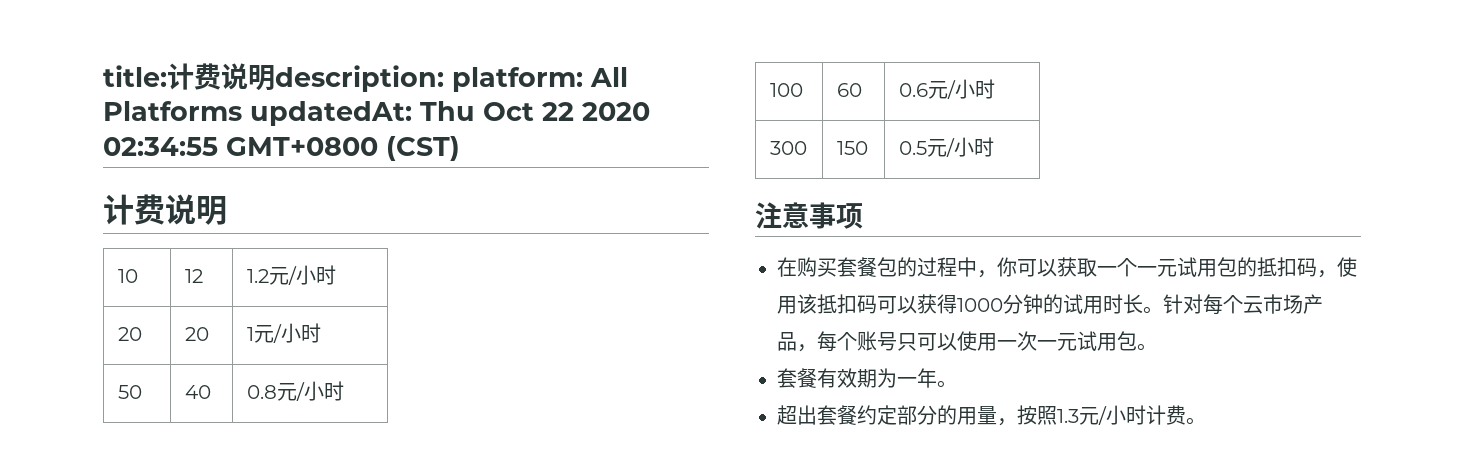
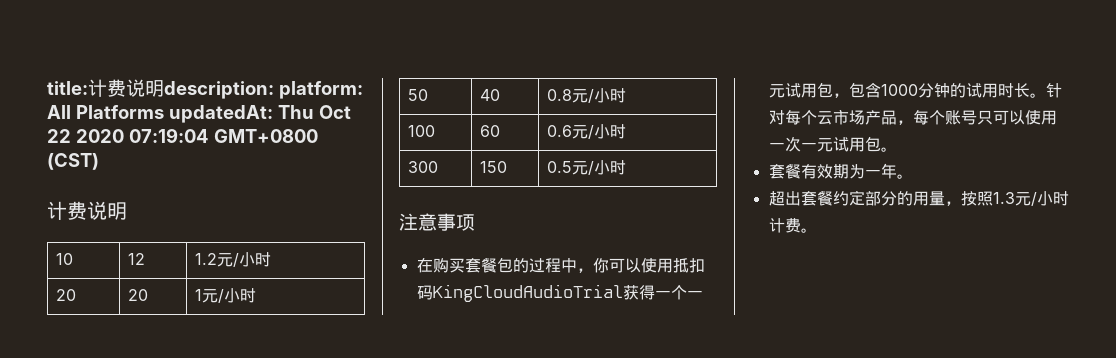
- title:计费说明description: platform: All Platforms updatedAt: Thu Oct 22 2020 02:34:55 GMT+0800 (CST)
+ title:计费说明description: platform: All Platforms updatedAt: Thu Oct 22 2020 07:19:04 GMT+0800 (CST)
- 在购买套餐包的过程中，你可以获取一个一元试用包的抵扣码，使用该抵扣码可以获得1000分钟的试用时长。
+ 在购买套餐包的过程中，你可以使用抵扣码KingCloudAudioTrial获得一个一元试用包，包含1000分钟的试用时长。

